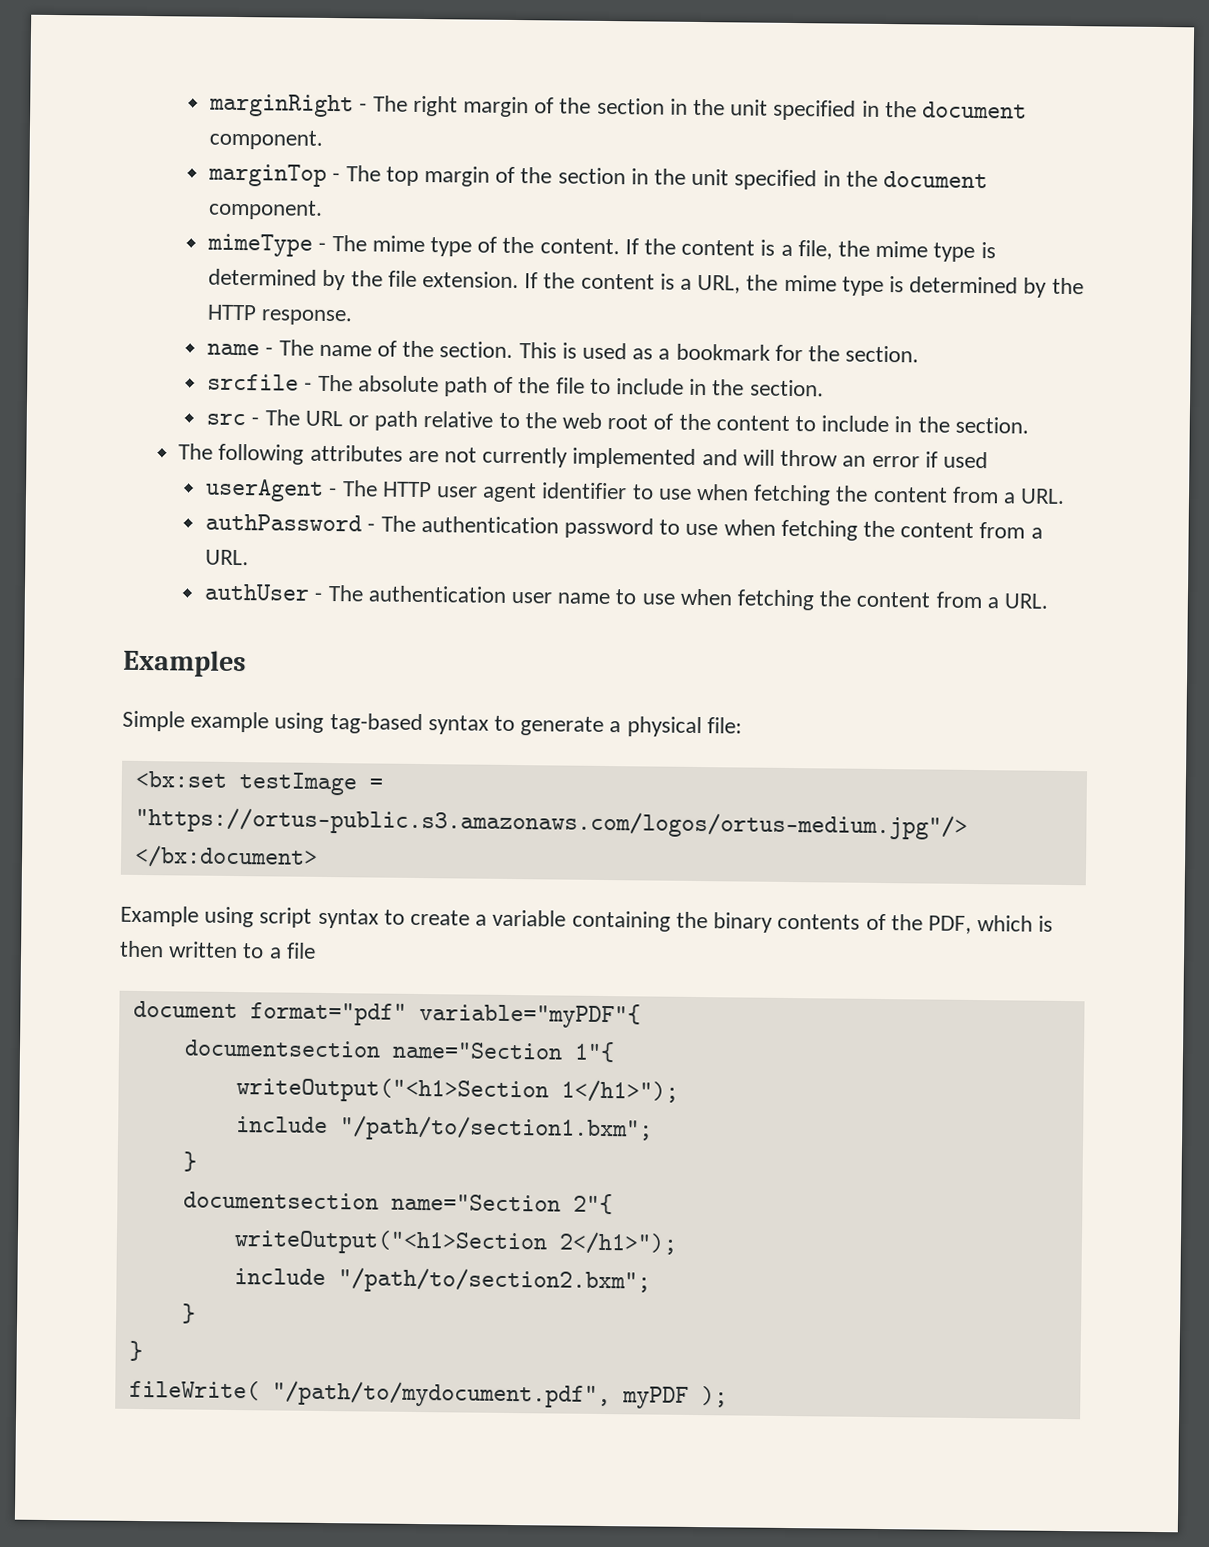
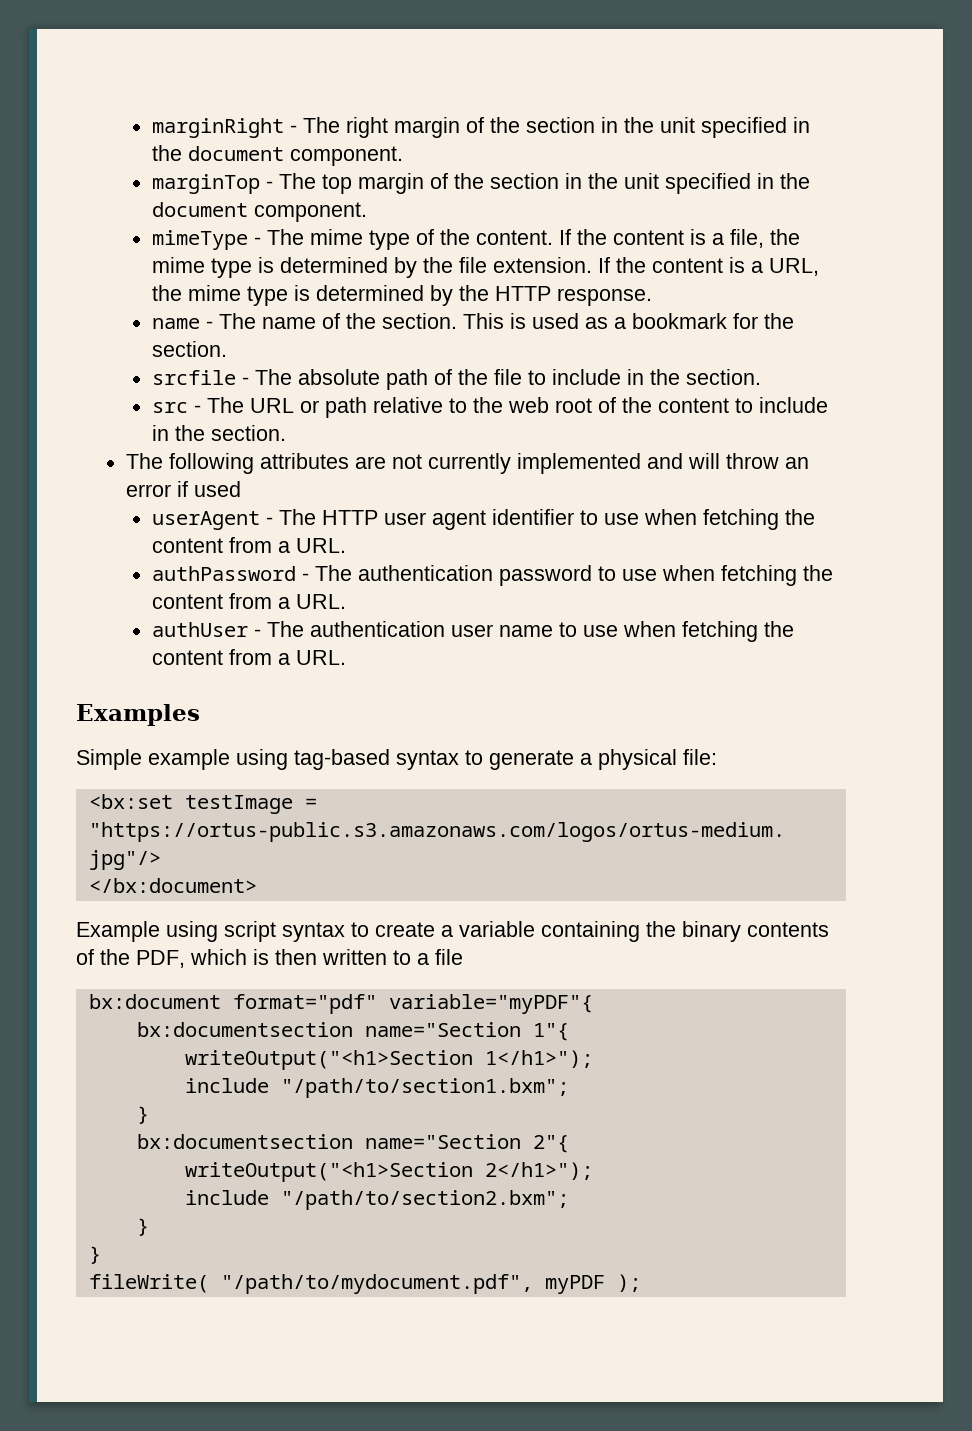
- document format="pdf" variable="myPDF"{
+ bx:document format="pdf" variable="myPDF"{
- documentsection name="Section 1"{
+ bx:documentsection name="Section 1"{
- documentsection name="Section 2"{
+ bx:documentsection name="Section 2"{

